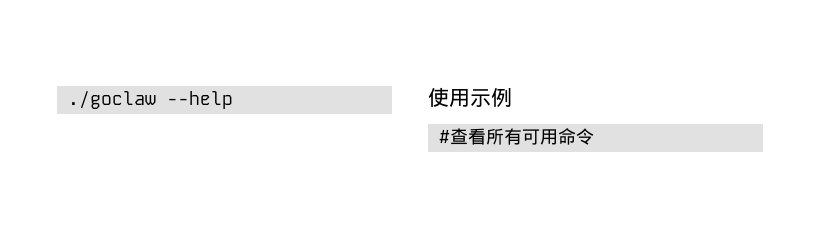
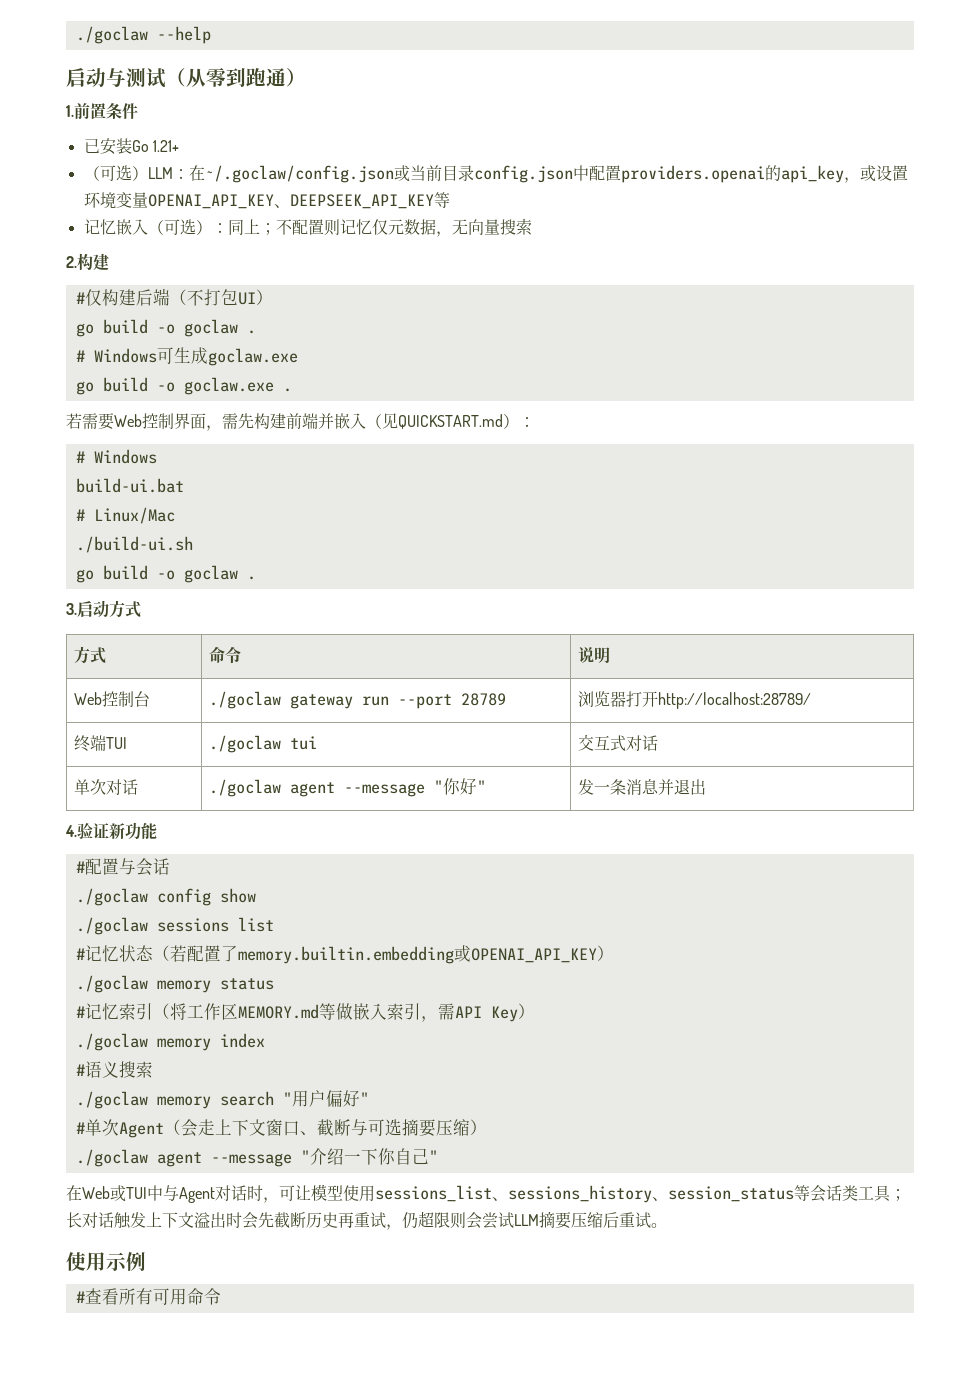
+ 启动与测试（从零到跑通）
+ 1.前置条件
+ 已安装Go 1.21+
+ （可选）LLM：在~/.goclaw/config.json或当前目录config.json中配置providers.openai的api_key，或设置环境变量OPENAI_API_KEY、DEEPSEEK_API_KEY等
+ 记忆嵌入（可选）：同上；不配置则记忆仅元数据，无向量搜索
+ 2.构建
+ #仅构建后端（不打包UI）
+ go build -o goclaw .
+ # Windows可生成goclaw.exe
+ go build -o goclaw.exe .
+ 若需要Web控制界面，需先构建前端并嵌入（见QUICKSTART.md）：
+ # Windows
+ build-ui.bat
+ # Linux/Mac
+ ./build-ui.sh
+ go build -o goclaw .
+ 3.启动方式
+ 方式 | 命令 | 说明
+ Web控制台 | ./goclaw gateway run --port 28789 | 浏览器打开http://localhost:28789/
+ 终端TUI | ./goclaw tui | 交互式对话
+ 单次对话 | ./goclaw agent --message "你好" | 发一条消息并退出
+ 4.验证新功能
+ #配置与会话
+ ./goclaw config show
+ ./goclaw sessions list
+ #记忆状态（若配置了memory.builtin.embedding或OPENAI_API_KEY）
+ ./goclaw memory status
+ #记忆索引（将工作区MEMORY.md等做嵌入索引，需API Key）
+ ./goclaw memory index
+ #语义搜索
+ ./goclaw memory search "用户偏好"
+ #单次Agent（会走上下文窗口、截断与可选摘要压缩）
+ ./goclaw agent --message "介绍一下你自己"
+ 在Web或TUI中与Agent对话时，可让模型使用sessions_list、sessions_history、session_status等会话类工具；长对话触发上下文溢出时会先截断历史再重试，仍超限则会尝试LLM摘要压缩后重试。

